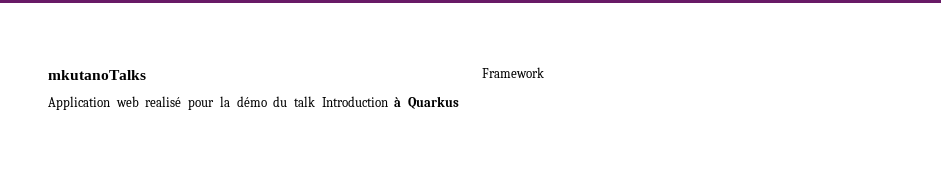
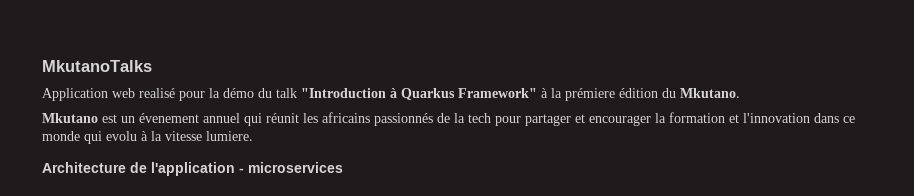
- mkutanoTalks
+ MkutanoTalks
- Application web realisé pour la démo du talk Introduction à Quarkus Framework
+ Application web realisé pour la démo du talk "Introduction à Quarkus Framework" à la prémiere édition du Mkutano.
+ Mkutano est un évenement annuel qui réunit les africains passionnés de la tech pour partager et encourager la formation et l'innovation dans ce monde qui evolu à la vitesse lumiere.
+ Architecture de l'application - microservices

